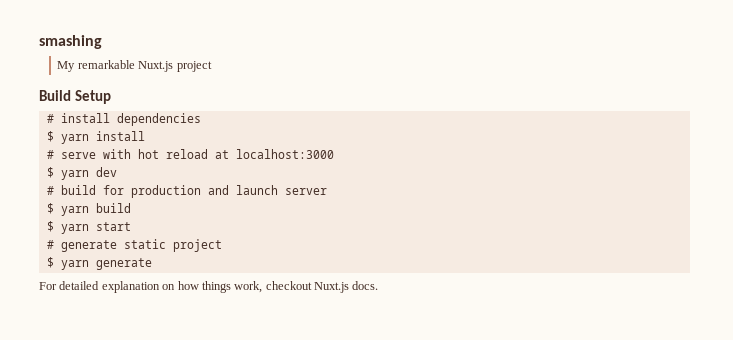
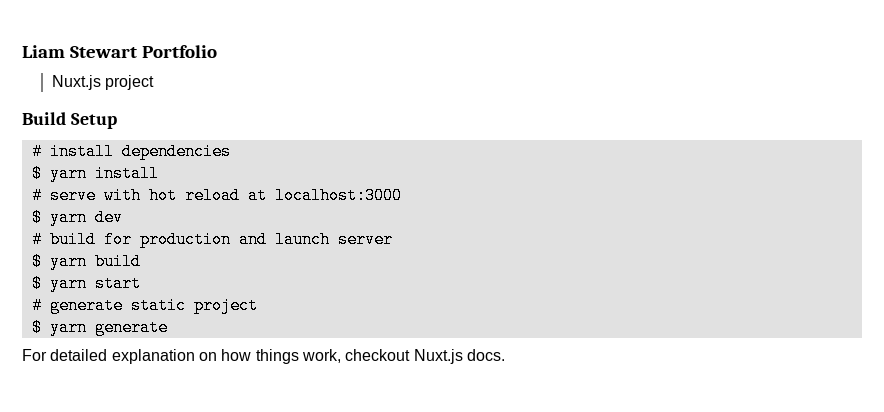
- smashing
- My remarkable Nuxt.js project
+ Liam Stewart Portfolio
+ Nuxt.js project

